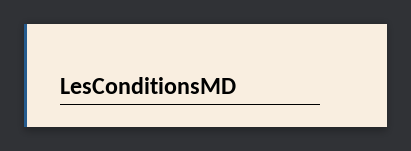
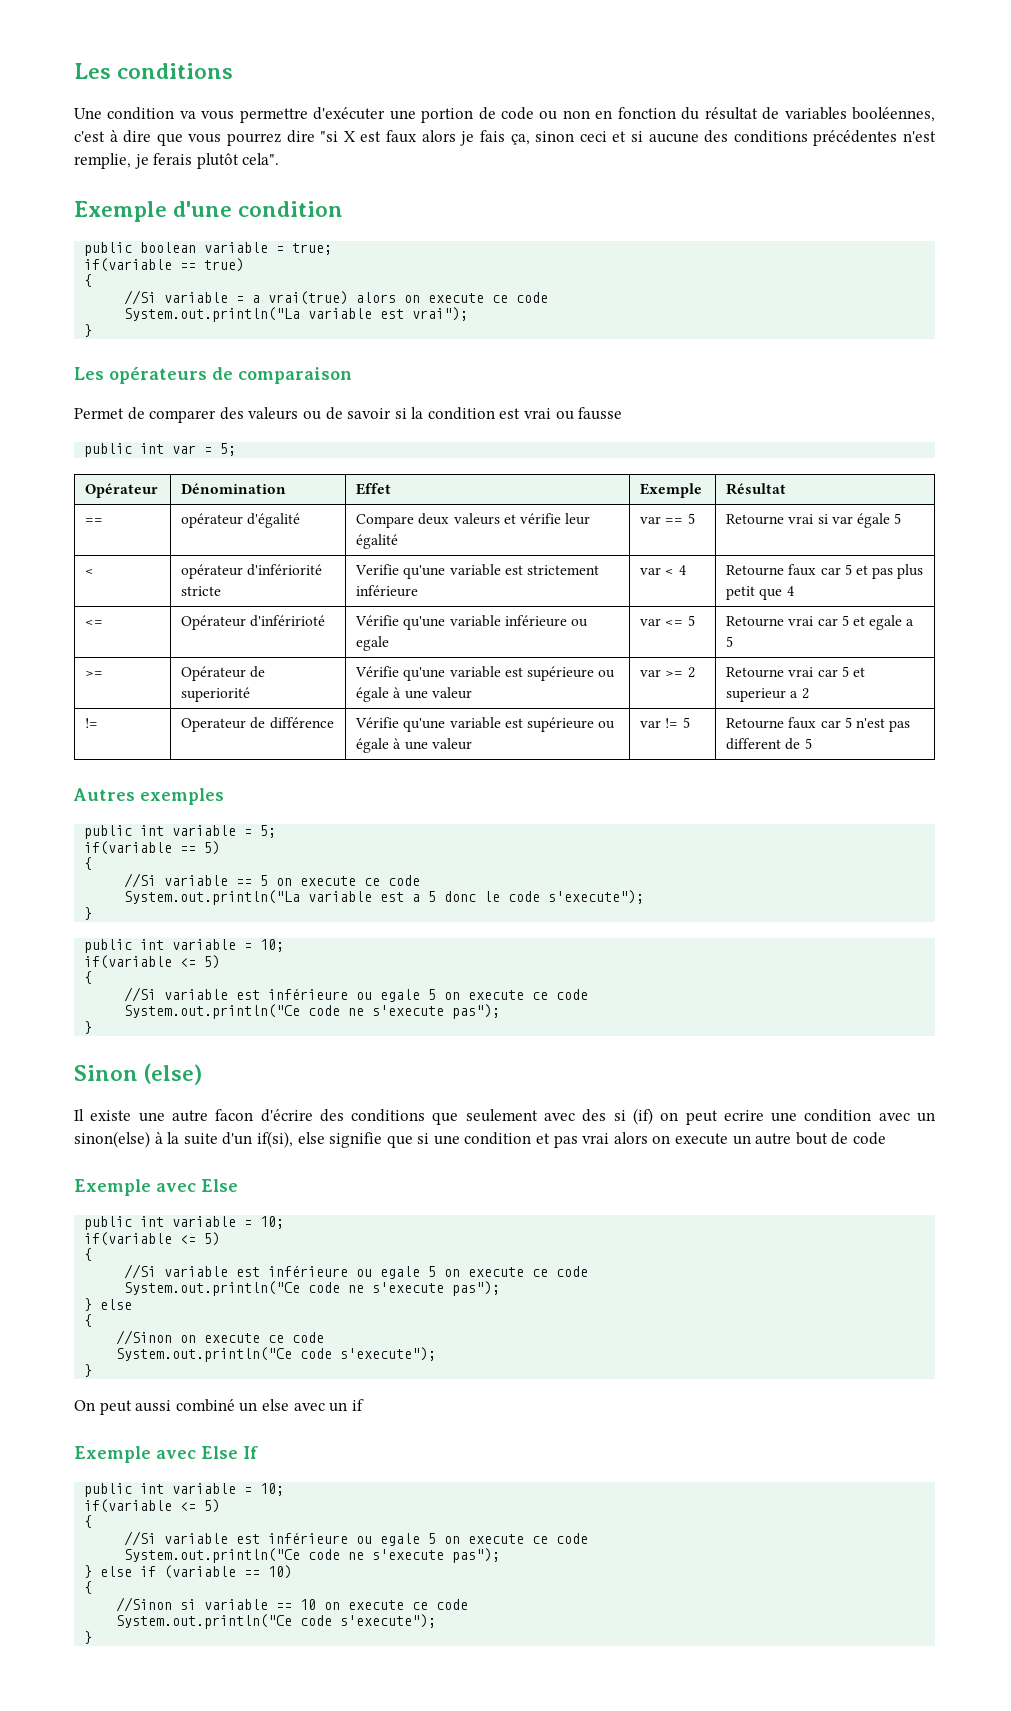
- LesConditionsMD
+ Les conditions
+ Une condition va vous permettre d'exécuter une portion de code ou non en fonction du résultat de variables booléennes, c'est à dire que vous pourrez dire "si X est faux alors je fais ça, sinon ceci et si aucune des conditions précédentes n'est remplie, je ferais plutôt cela".
+ Exemple d'une condition
+ public boolean variable = true;
+ if(variable == true)
+ {
+ //Si variable = a vrai(true) alors on execute ce code
+ System.out.println("La variable est vrai");
+ }
+ Les opérateurs de comparaison
+ Permet de comparer des valeurs ou de savoir si la condition est vrai ou fausse
+ public int var = 5;
+ Opérateur | Dénomination | Effet | Exemple | Résultat
+ == | opérateur d'égalité | Compare deux valeurs et vérifie leur égalité | var == 5 | Retourne vrai si var égale 5
+ < | opérateur d'infériorité stricte | Verifie qu'une variable est strictement inférieure | var < 4 | Retourne faux car 5 et pas plus petit que 4
+ <= | Opérateur d'inféririoté | Vérifie qu'une variable inférieure ou egale | var <= 5 | Retourne vrai car 5 et egale a 5
+ >= | Opérateur de superiorité | Vérifie qu'une variable est supérieure ou égale à une valeur | var >= 2 | Retourne vrai car 5 et superieur a 2
+ != | Operateur de différence | Vérifie qu'une variable est supérieure ou égale à une valeur | var != 5 | Retourne faux car 5 n'est pas different de 5
+ Autres exemples
+ public int variable = 5;
+ if(variable == 5)
+ {
+ //Si variable == 5 on execute ce code
+ System.out.println("La variable est a 5 donc le code s'execute");
+ }
+ public int variable = 10;
+ if(variable <= 5)
+ {
+ //Si variable est inférieure ou egale 5 on execute ce code
+ System.out.println("Ce code ne s'execute pas");
+ }
+ Sinon (else)
+ Il existe une autre facon d'écrire des conditions que seulement avec des si (if) on peut ecrire une condition avec un sinon(else) à la suite d'un if(si), else signifie que si une condition et pas vrai alors on execute un autre bout de code
+ Exemple avec Else
+ public int variable = 10;
+ if(variable <= 5)
+ {
+ //Si variable est inférieure ou egale 5 on execute ce code
+ System.out.println("Ce code ne s'execute pas");
+ } else
+ {
+ //Sinon on execute ce code
+ System.out.println("Ce code s'execute");
+ }
+ On peut aussi combiné un else avec un if
+ Exemple avec Else If
+ public int variable = 10;
+ if(variable <= 5)
+ {
+ //Si variable est inférieure ou egale 5 on execute ce code
+ System.out.println("Ce code ne s'execute pas");
+ } else if (variable == 10)
+ {
+ //Sinon si variable == 10 on execute ce code
+ System.out.println("Ce code s'execute");
+ }

